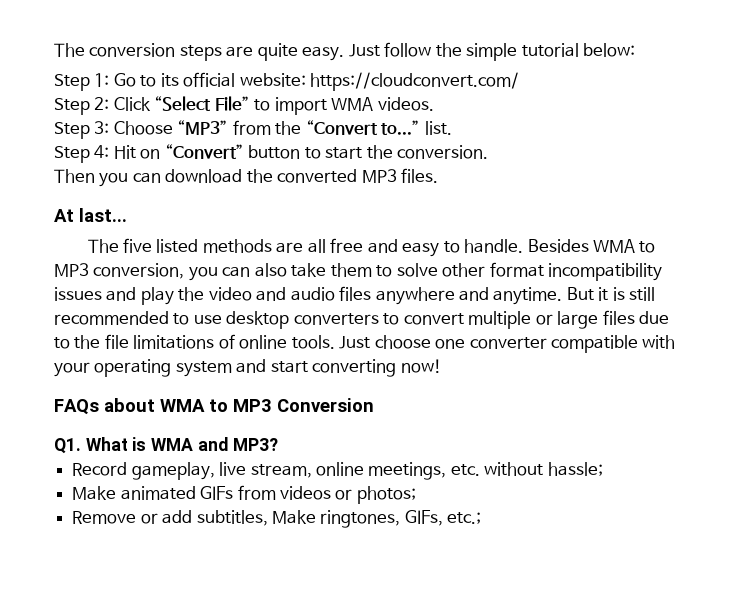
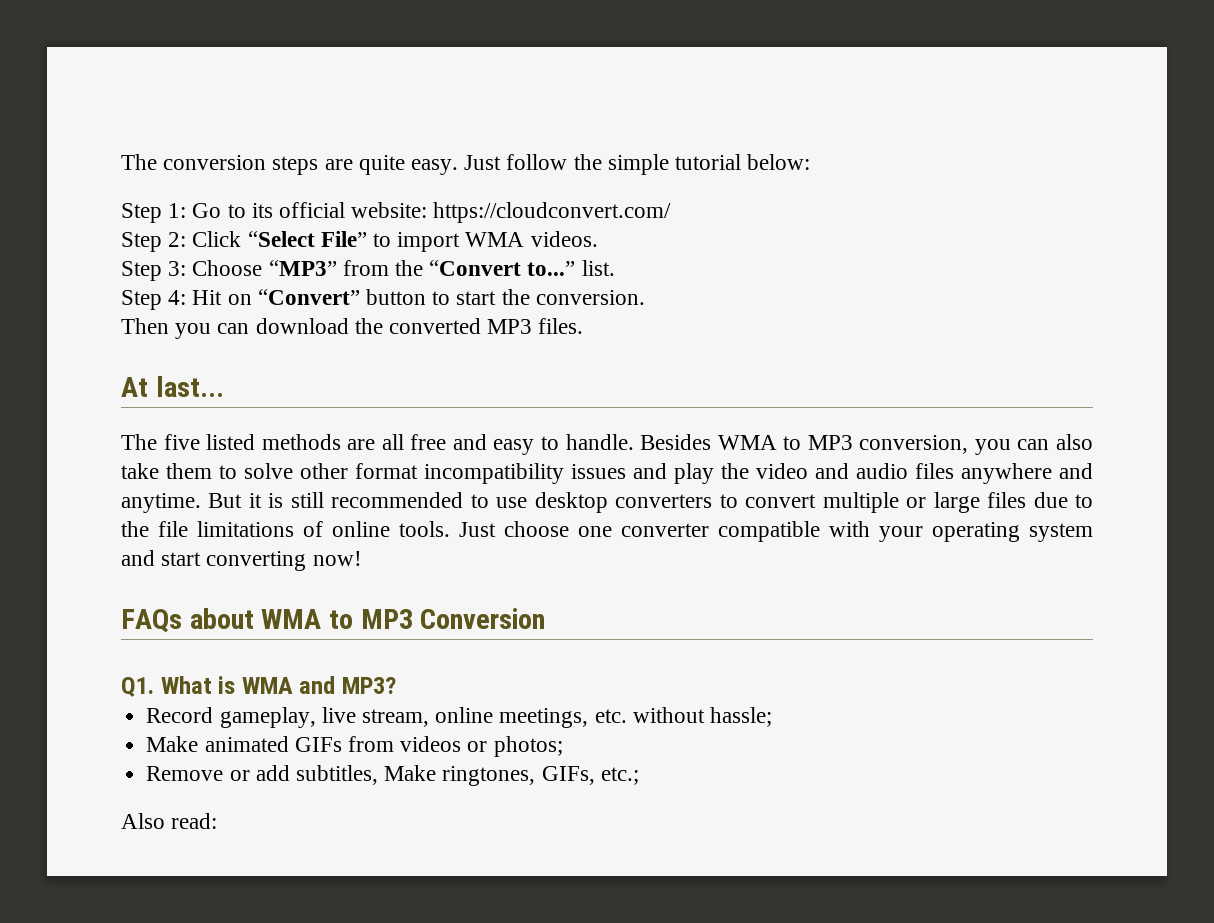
+ Also read:

